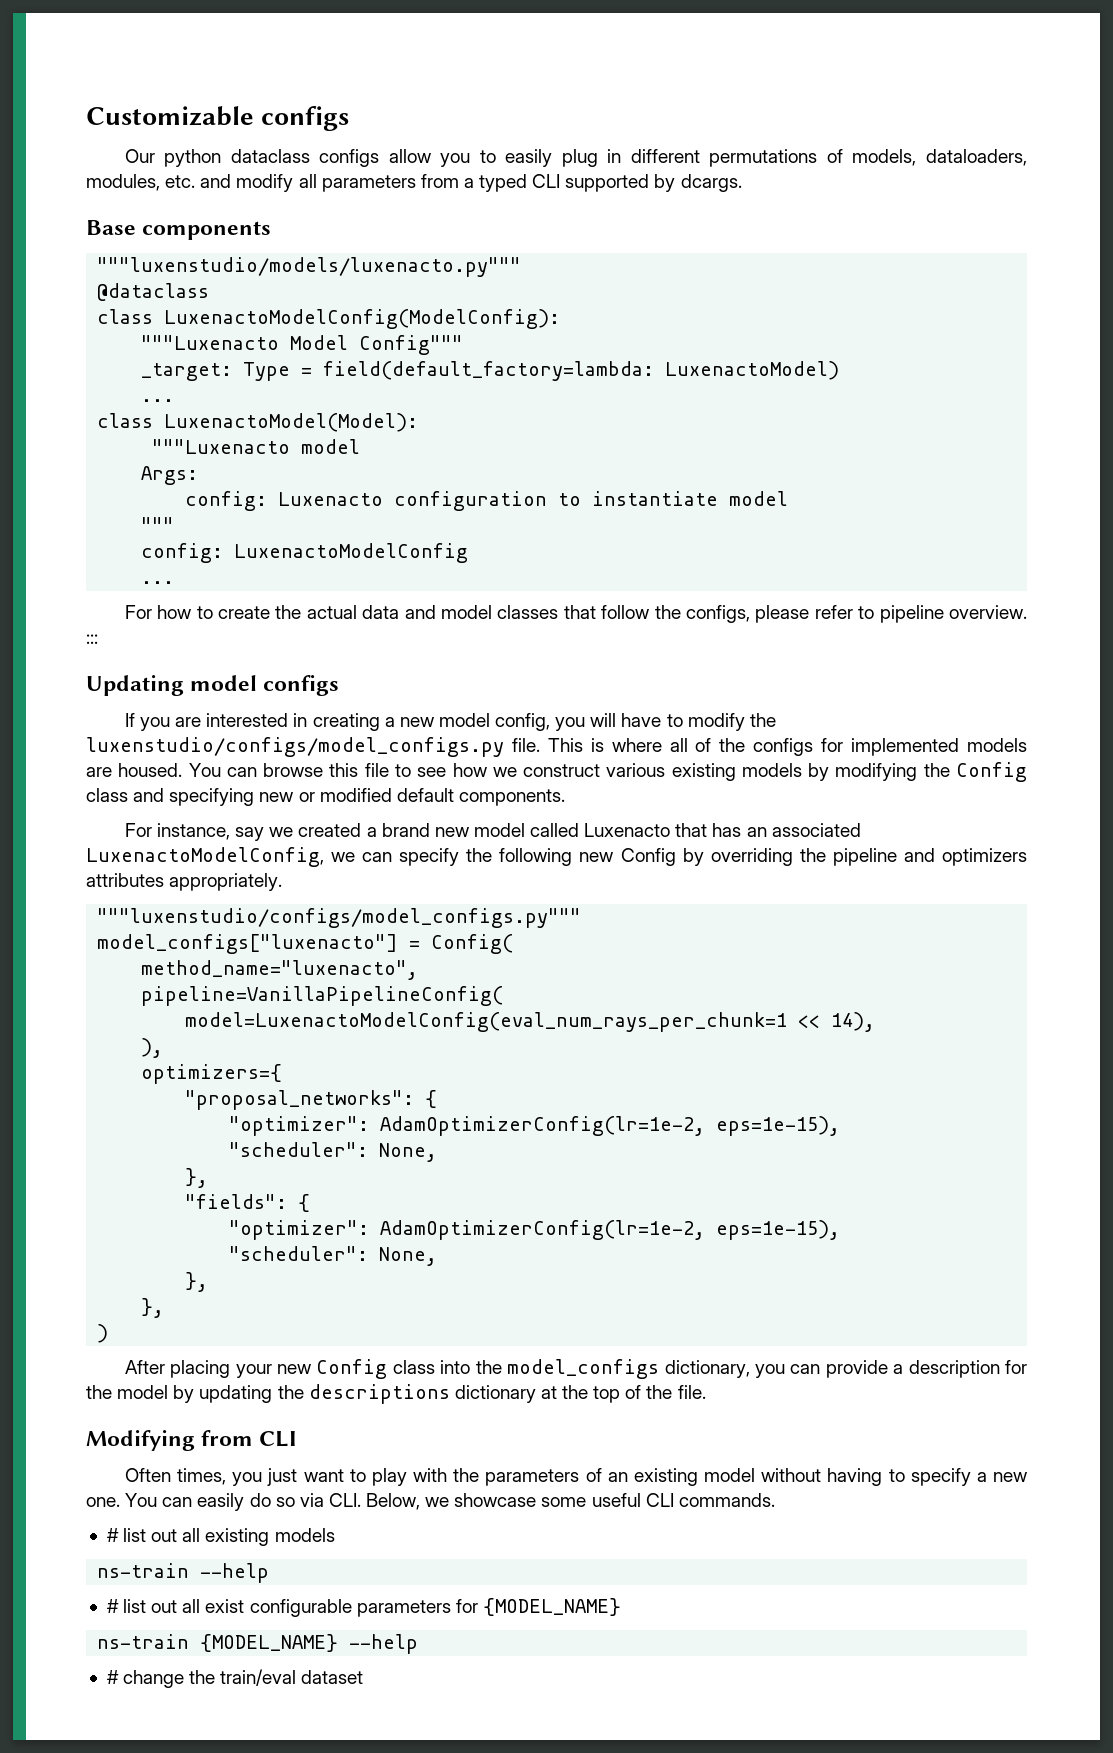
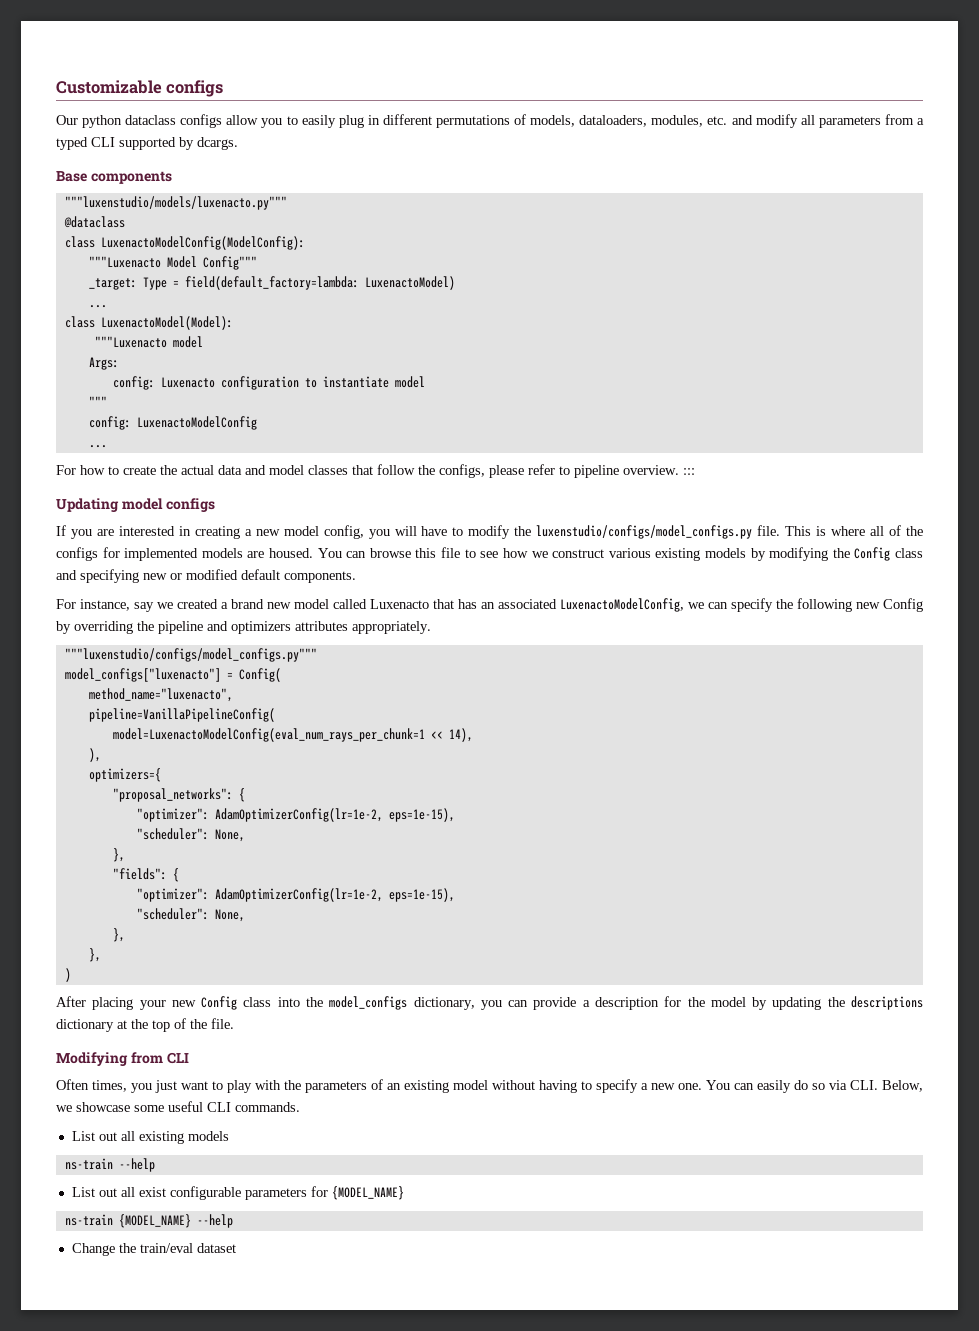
- # list out all existing models
+ List out all existing models
- # list out all exist configurable parameters for {MODEL_NAME}
+ List out all exist configurable parameters for {MODEL_NAME}
- # change the train/eval dataset
+ Change the train/eval dataset

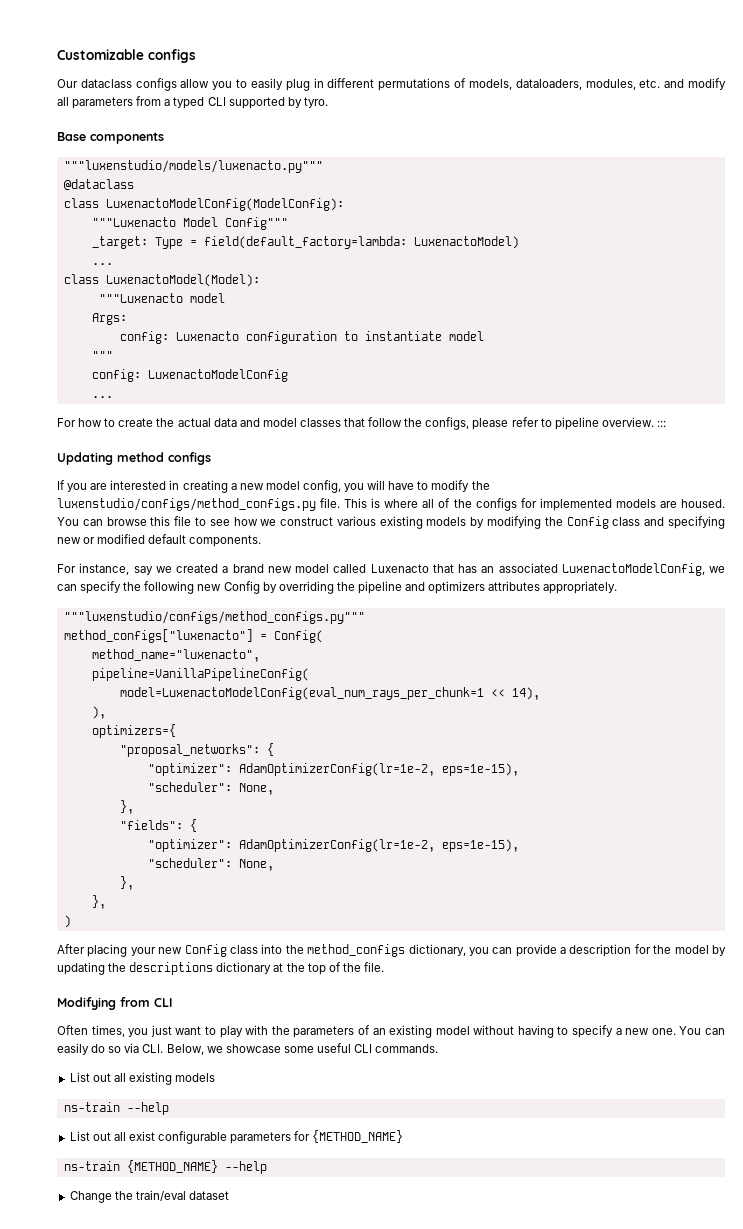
- Our python dataclass configs allow you to easily plug in different permutations of models, dataloaders, modules, etc. and modify all parameters from a typed CLI supported by dcargs.
+ Our dataclass configs allow you to easily plug in different permutations of models, dataloaders, modules, etc. and modify all parameters from a typed CLI supported by tyro.
- Updating model configs
+ Updating method configs
- If you are interested in creating a new model config, you will have to modify the luxenstudio/configs/model_configs.py file.
+ If you are interested in creating a new model config, you will have to modify the luxenstudio/configs/method_configs.py file.
- """luxenstudio/configs/model_configs.py"""
- model_configs["luxenacto"] = Config(
+ """luxenstudio/configs/method_configs.py"""
+ method_configs["luxenacto"] = Config(
- After placing your new Config class into the model_configs dictionary, you can provide a description for the model by updating the descriptions dictionary at the top of the file.
+ After placing your new Config class into the method_configs dictionary, you can provide a description for the model by updating the descriptions dictionary at the top of the file.
- List out all exist configurable parameters for {MODEL_NAME}
- ns-train {MODEL_NAME} --help
+ List out all exist configurable parameters for {METHOD_NAME}
+ ns-train {METHOD_NAME} --help

